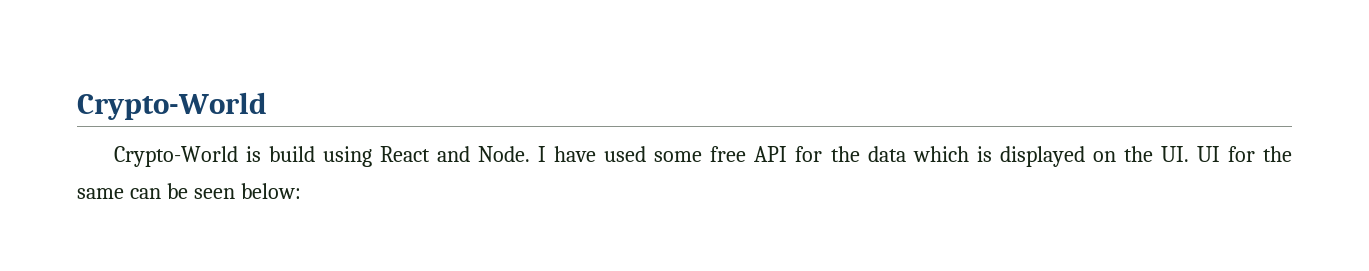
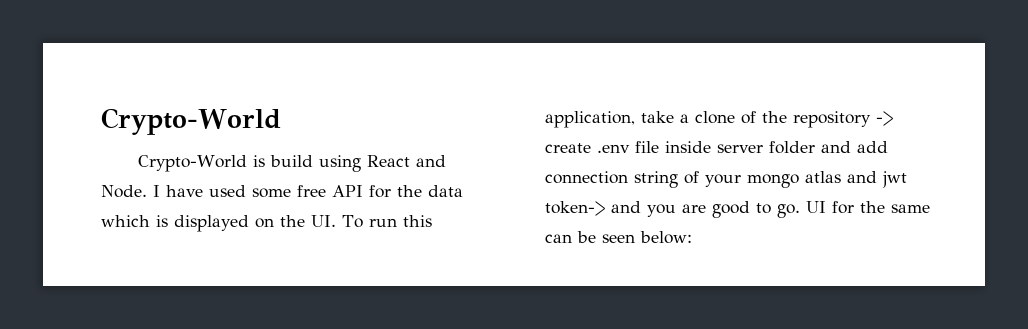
- I have used some free API for the data which is displayed on the UI. UI for the same can be seen below:
+ I have used some free API for the data which is displayed on the UI. To run this application, take a clone of the repository -> create .env file inside server folder and add connection string of your mongo atlas and jwt token-> and you are good to go. UI for the same can be seen below:

